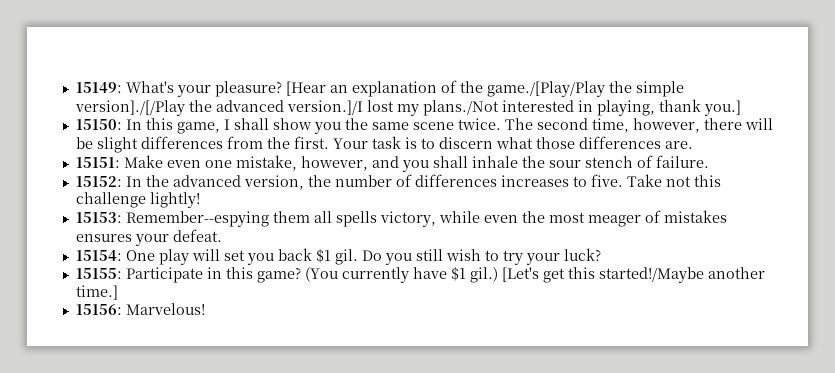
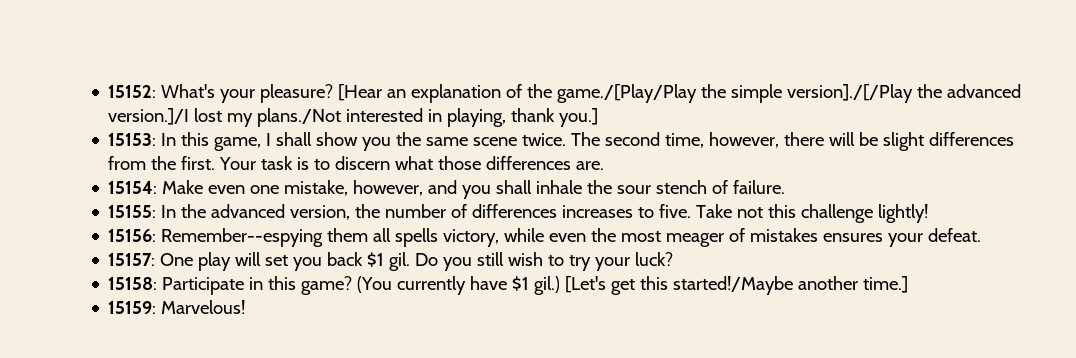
- 15149: What's your pleasure?
+ 15152: What's your pleasure?
- 15150: In this game, I shall show you the same scene twice.
+ 15153: In this game, I shall show you the same scene twice.
- 15151: Make even one mistake, however, and you shall inhale the sour stench of failure.
+ 15154: Make even one mistake, however, and you shall inhale the sour stench of failure.
- 15152: In the advanced version, the number of differences increases to five.
+ 15155: In the advanced version, the number of differences increases to five.
- 15153: Remember--espying them all spells victory, while even the most meager of mistakes ensures your defeat.
+ 15156: Remember--espying them all spells victory, while even the most meager of mistakes ensures your defeat.
- 15154: One play will set you back $1 gil.
+ 15157: One play will set you back $1 gil.
- 15155: Participate in this game?
+ 15158: Participate in this game?
- 15156: Marvelous!
+ 15159: Marvelous!

